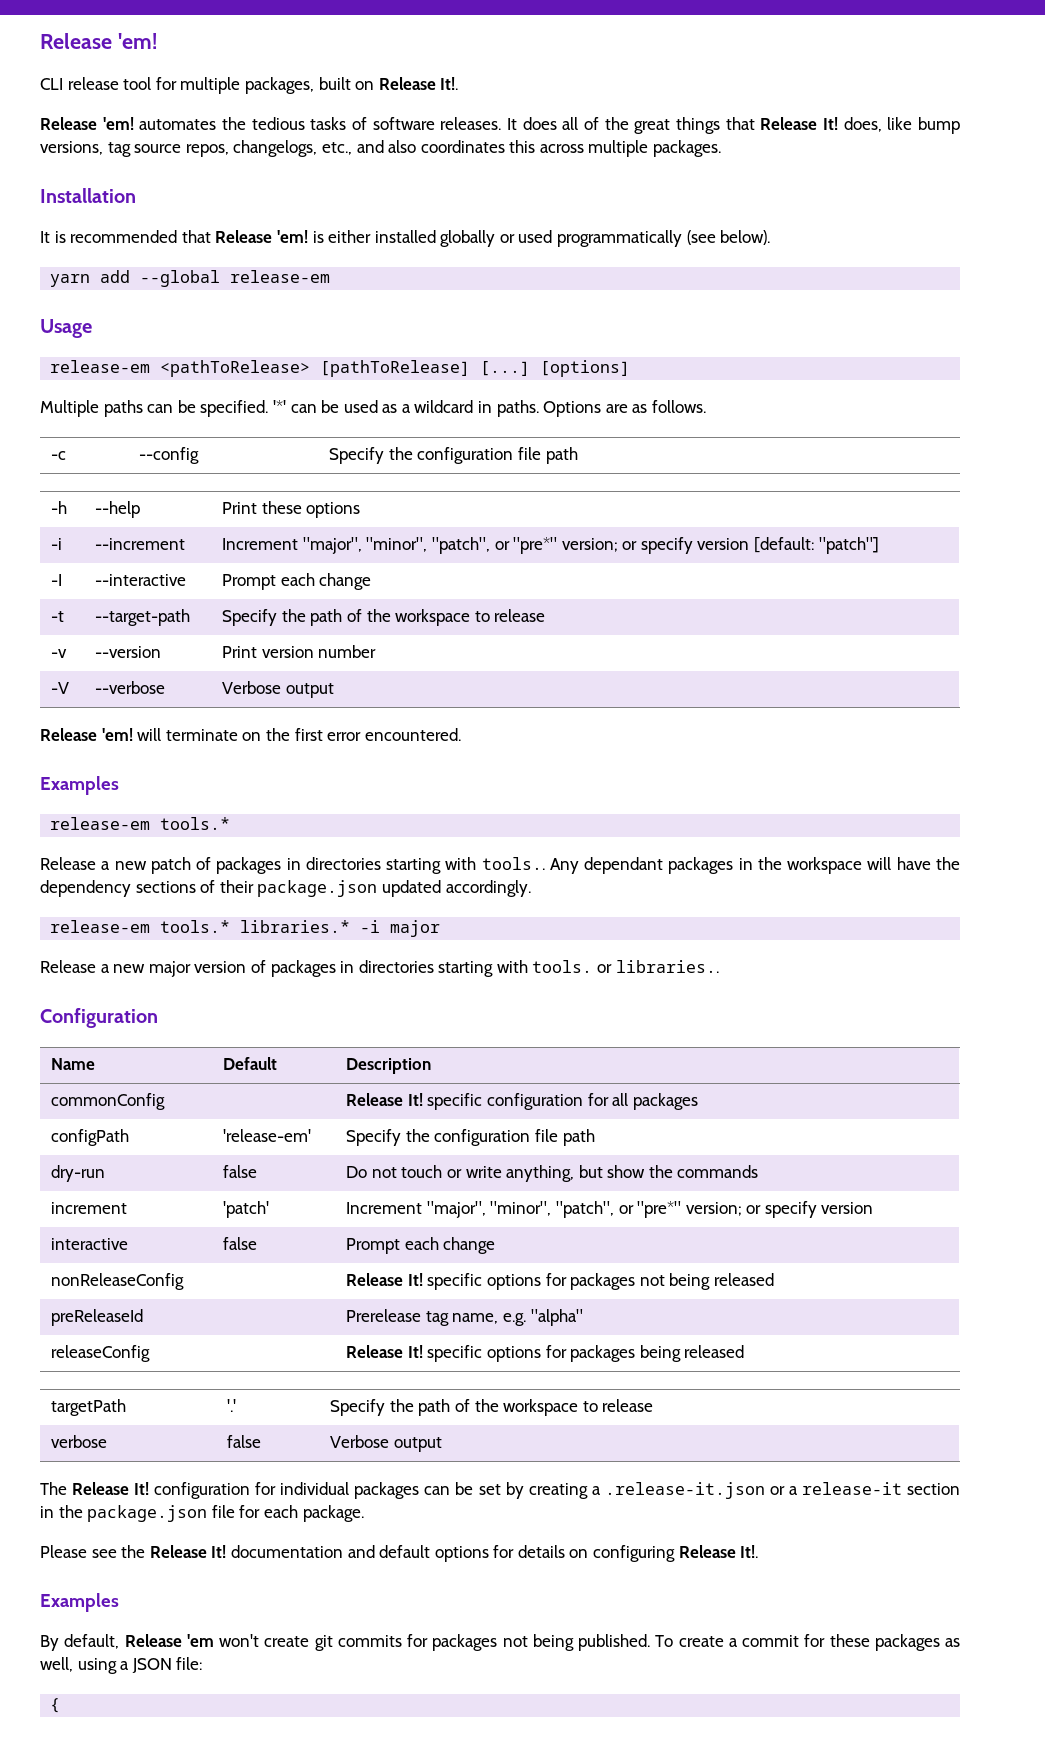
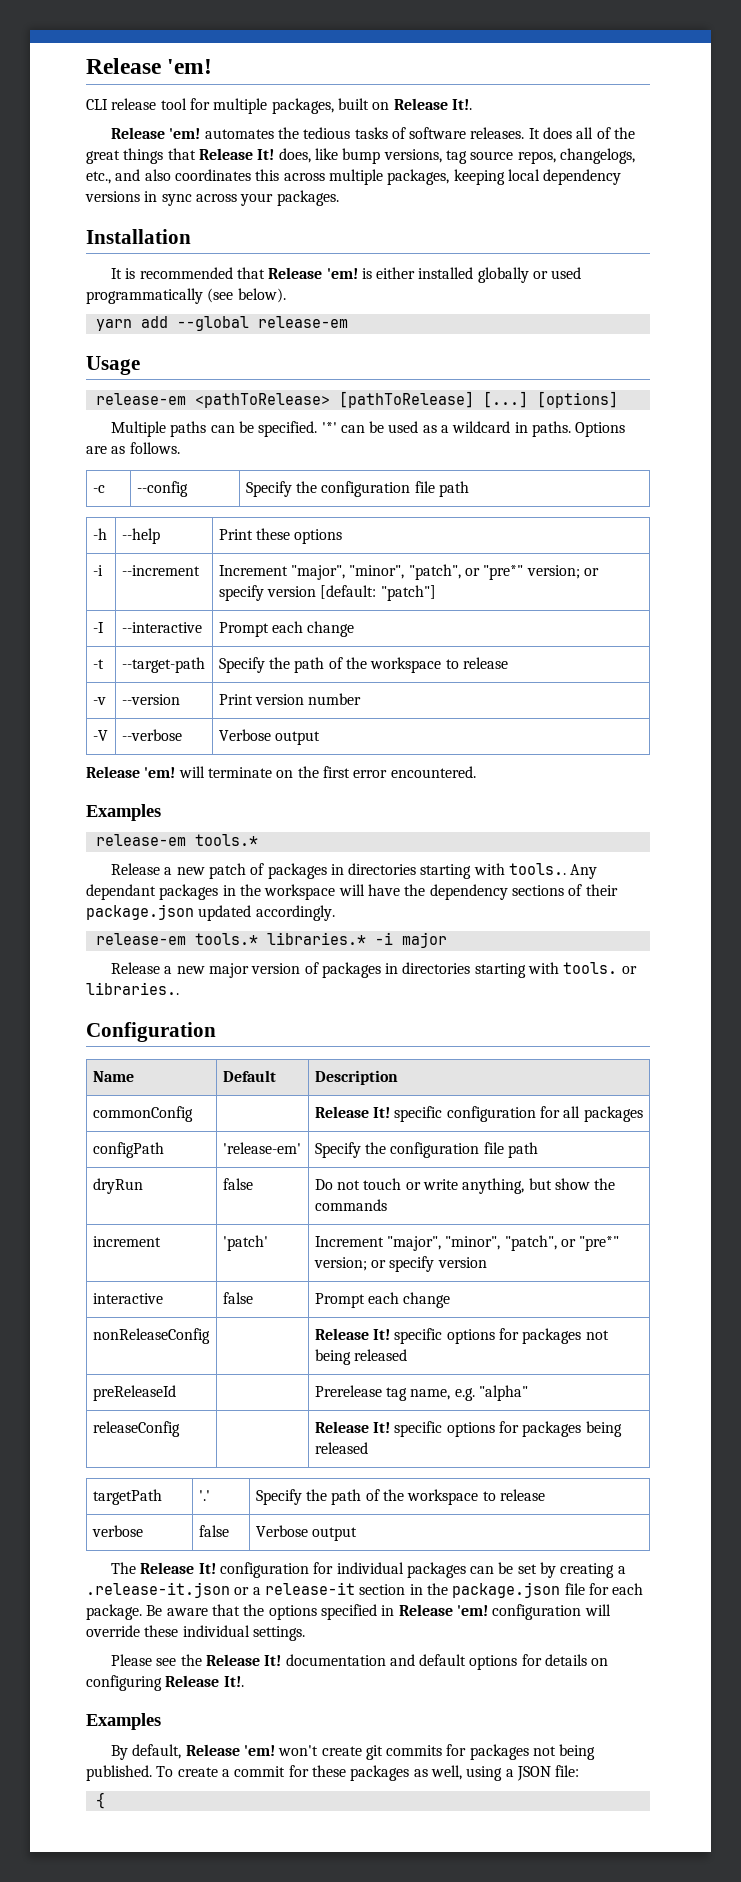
- It does all of the great things that Release It! does, like bump versions, tag source repos, changelogs, etc., and also coordinates this across multiple packages.
+ It does all of the great things that Release It! does, like bump versions, tag source repos, changelogs, etc., and also coordinates this across multiple packages, keeping local dependency versions in sync across your packages.
- dry-run | false | Do not touch or write anything, but show the commands
+ dryRun | false | Do not touch or write anything, but show the commands
+ Be aware that the options specified in Release 'em! configuration will override these individual settings.
- By default, Release 'em won't create git commits for packages not being published.
+ By default, Release 'em! won't create git commits for packages not being published.

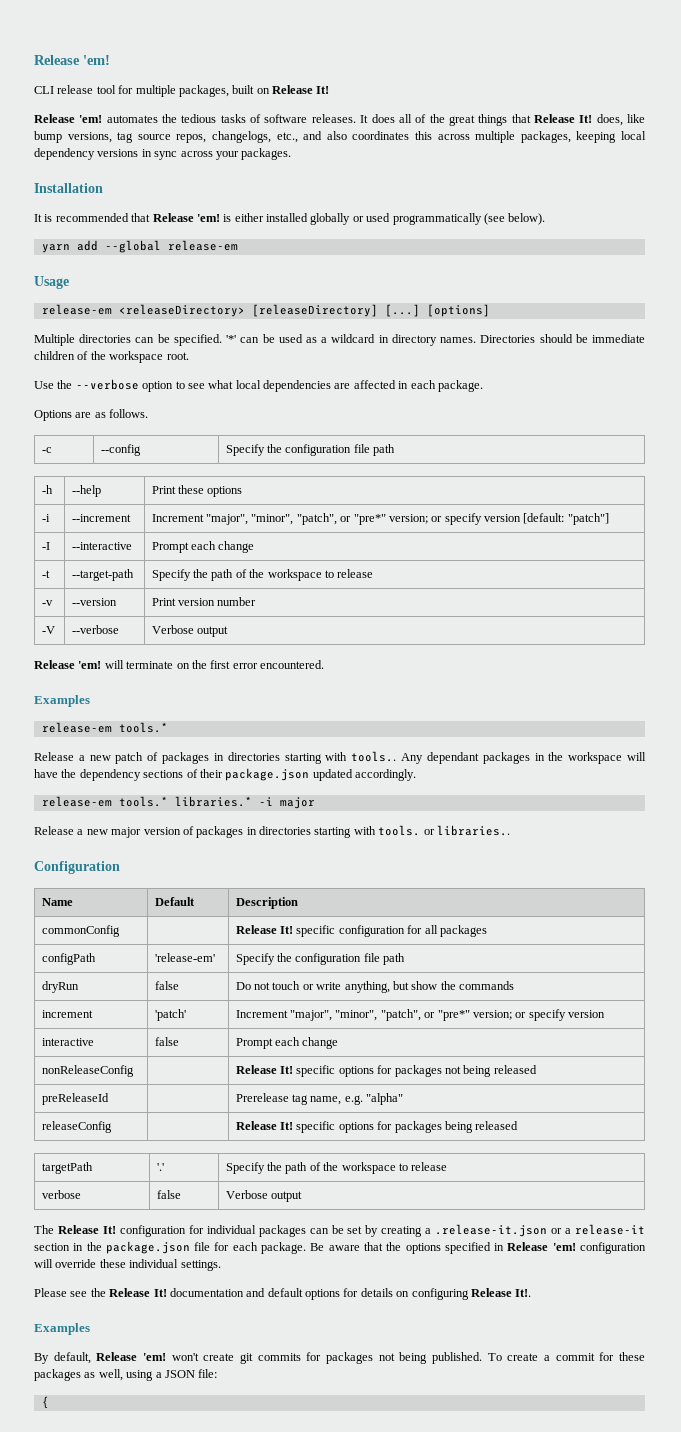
- CLI release tool for multiple packages, built on Release It!.
+ CLI release tool for multiple packages, built on Release It!
- release-em <pathToRelease> [pathToRelease] [...]
+ release-em <releaseDirectory> [releaseDirectory] [...]
- Multiple paths can be specified.
+ Multiple directories can be specified.
- '*' can be used as a wildcard in paths. Options are as follows.
+ '*' can be used as a wildcard in directory names. Directories should be immediate children of the workspace root.
+ Use the --verbose option to see what local dependencies are affected in each package.
+ Options are as follows.

